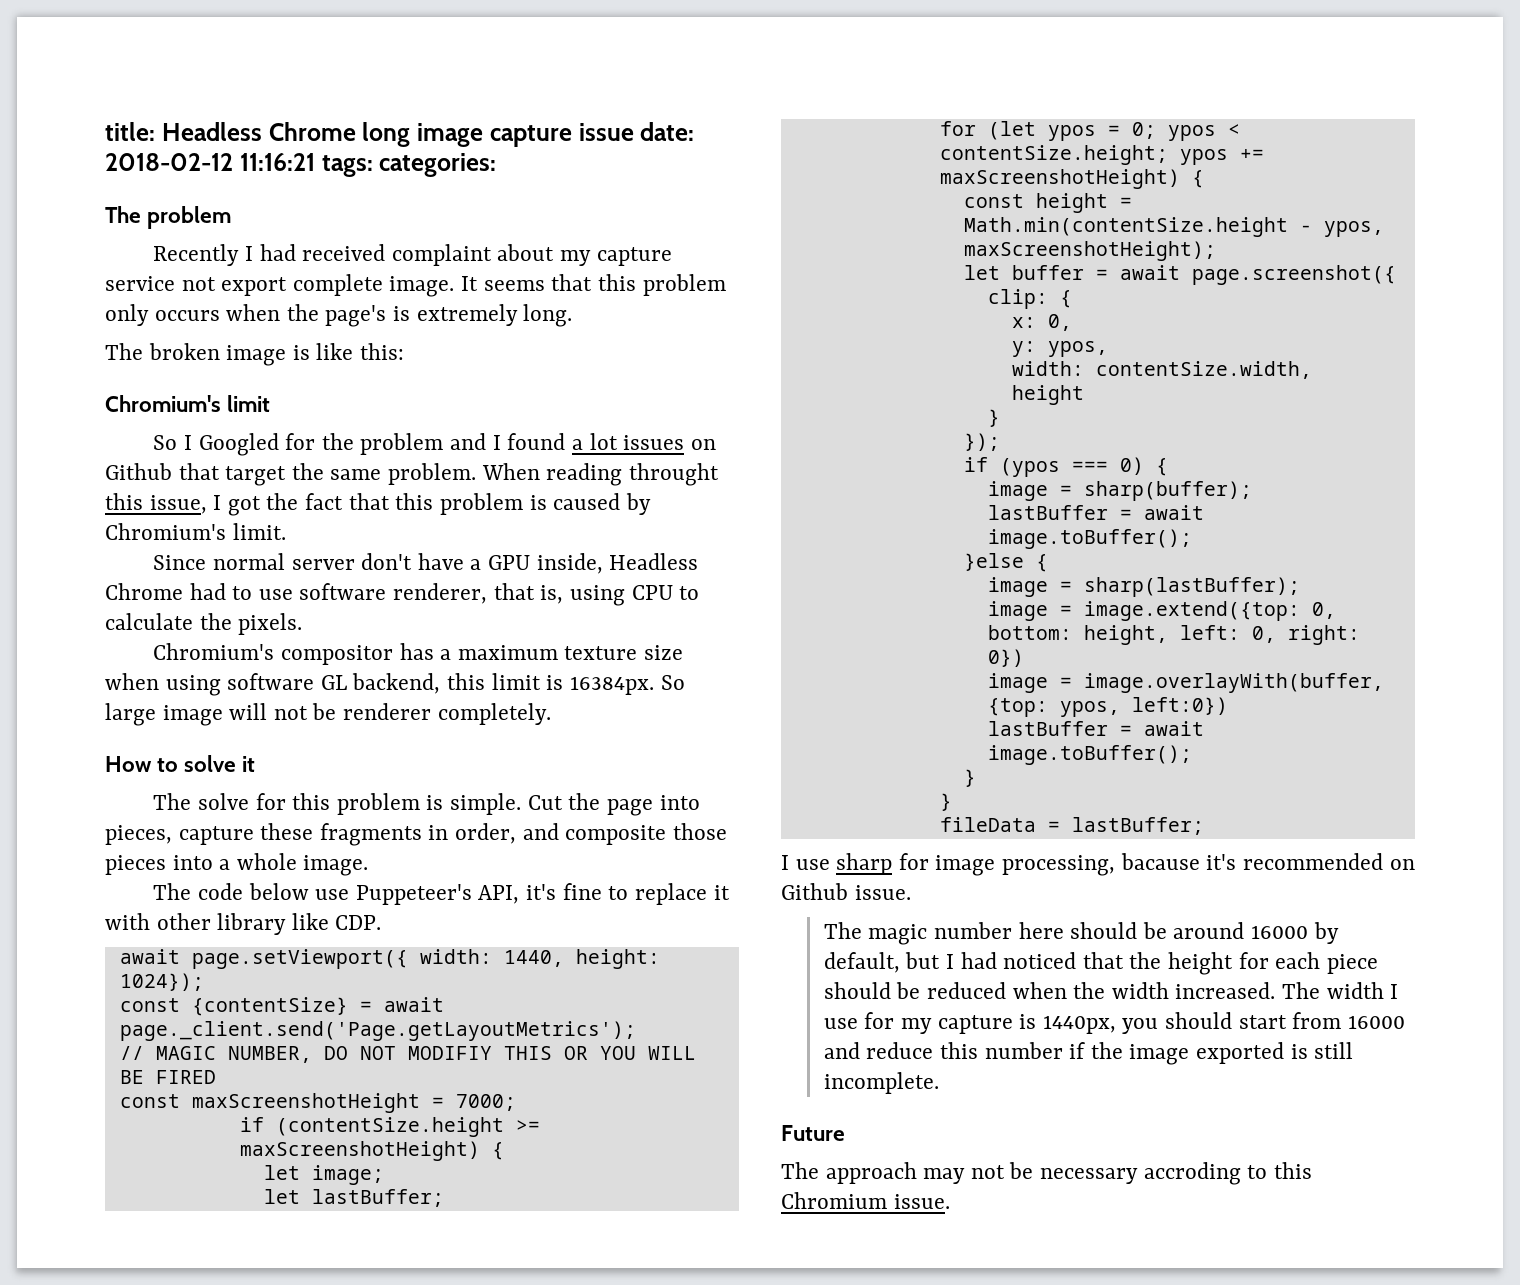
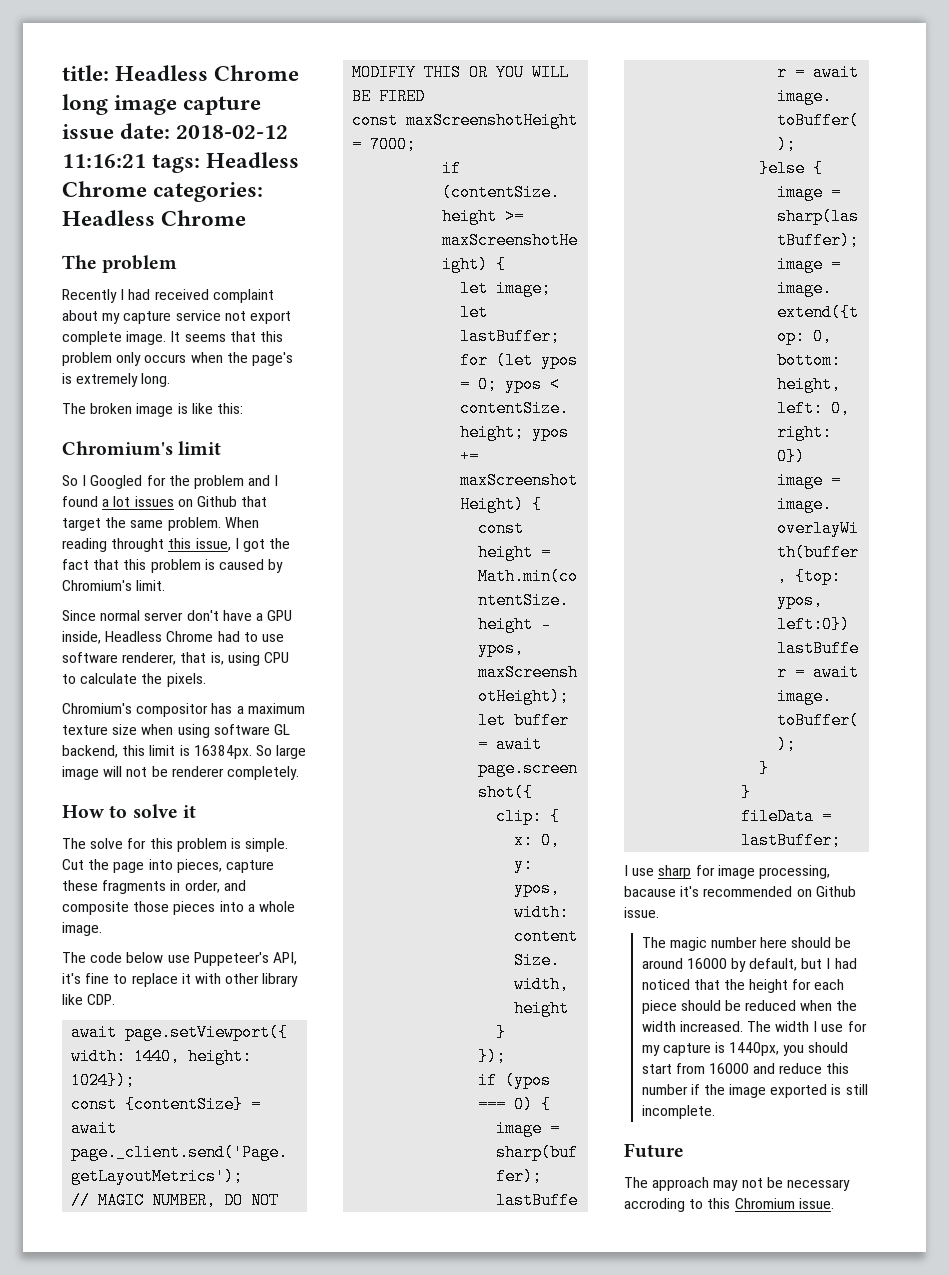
- title: Headless Chrome long image capture issue date: 2018-02-12 11:16:21 tags: categories:
+ title: Headless Chrome long image capture issue date: 2018-02-12 11:16:21 tags: Headless Chrome categories: Headless Chrome

